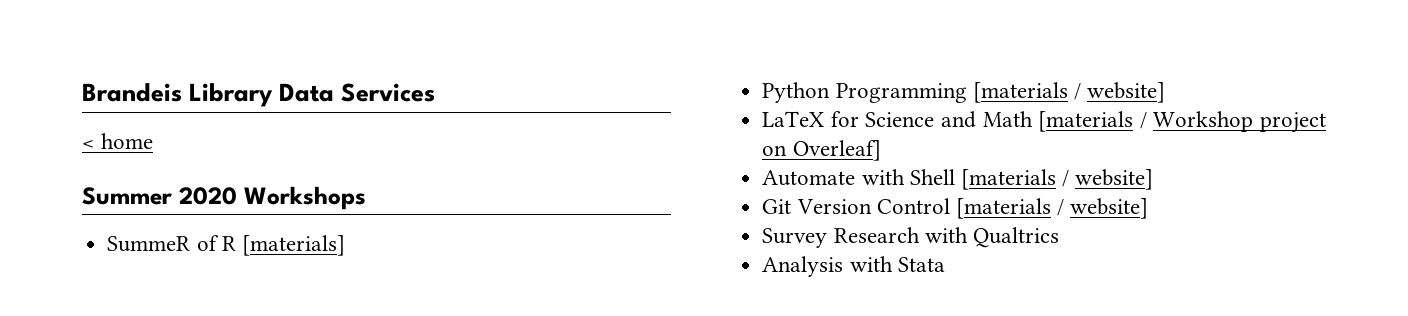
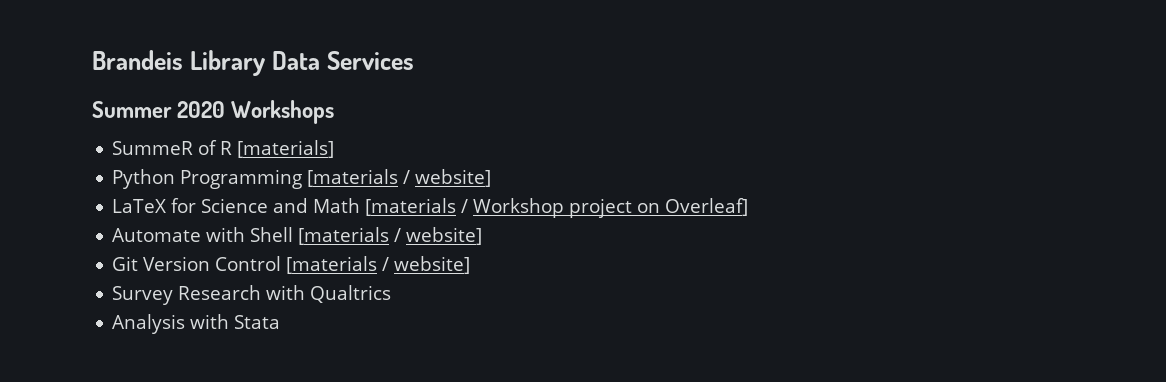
- < home

